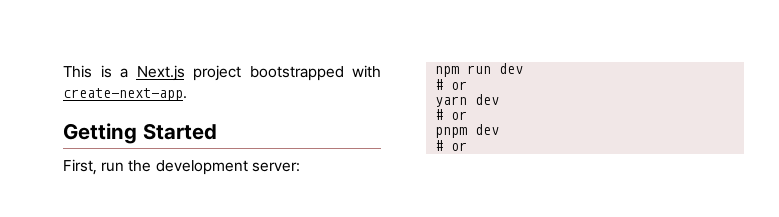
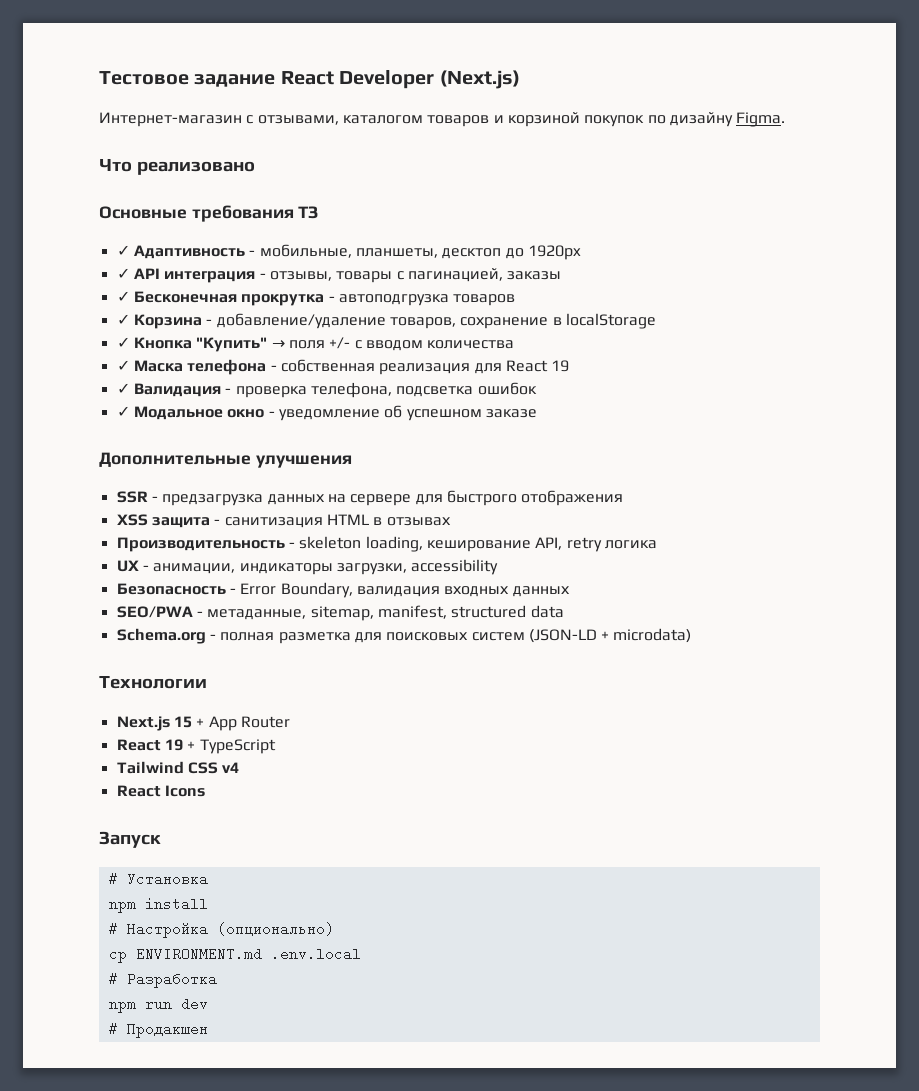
- This is a Next.js project bootstrapped with create-next-app.
- Getting Started
- First, run the development server:
+ Тестовое задание React Developer (Next.js)
+ Интернет-магазин с отзывами, каталогом товаров и корзиной покупок по дизайну Figma.
+ Что реализовано
+ Основные требования ТЗ
+ ✓ Адаптивность - мобильные, планшеты, десктоп до 1920px
+ ✓ API интеграция - отзывы, товары с пагинацией, заказы
+ ✓ Бесконечная прокрутка - автоподгрузка товаров
+ ✓ Корзина - добавление/удаление товаров, сохранение в localStorage
+ ✓ Кнопка "Купить" → поля +/- с вводом количества
+ ✓ Маска телефона - собственная реализация для React 19
+ ✓ Валидация - проверка телефона, подсветка ошибок
+ ✓ Модальное окно - уведомление об успешном заказе
+ Дополнительные улучшения
+ SSR - предзагрузка данных на сервере для быстрого отображения
+ XSS защита - санитизация HTML в отзывах
+ Производительность - skeleton loading, кеширование API, retry логика
+ UX - анимации, индикаторы загрузки, accessibility
+ Безопасность - Error Boundary, валидация входных данных
+ SEO/PWA - метаданные, sitemap, manifest, structured data
+ Schema.org - полная разметка для поисковых систем (JSON-LD + microdata)
+ Технологии
+ Next.js 15 + App Router
+ React 19 + TypeScript
+ Tailwind CSS v4
+ React Icons
+ Запуск
+ # Установка
+ npm install
+ # Настройка (опционально)
+ cp ENVIRONMENT.md .env.local
+ # Разработка
  npm run dev
- # or
- yarn dev
- # or
- pnpm dev
- # or
+ # Продакшен

